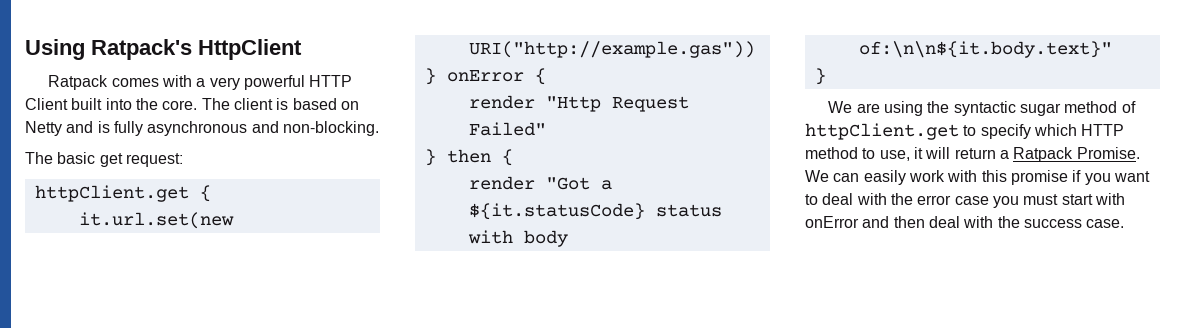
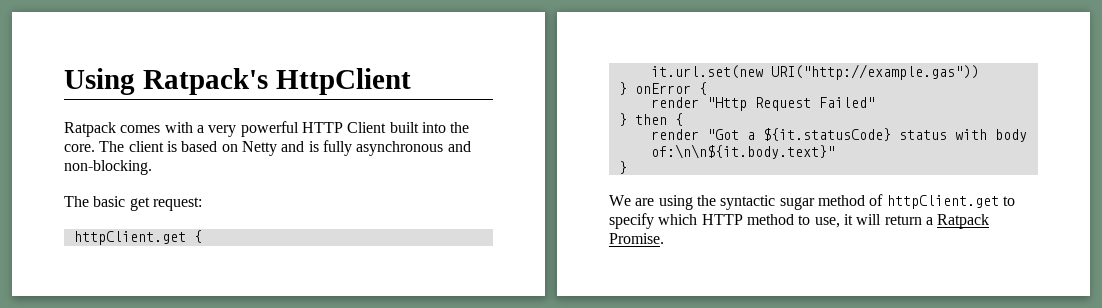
- We can easily work with this promise if you want to deal with the error case you must start with onError and then deal with the success case.

